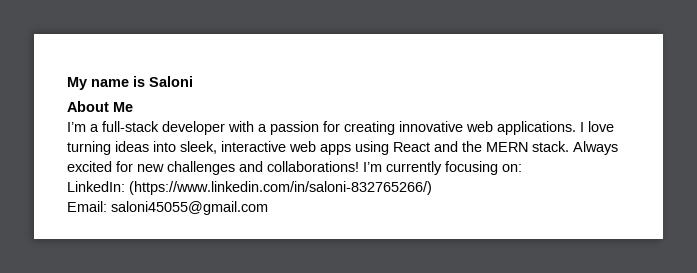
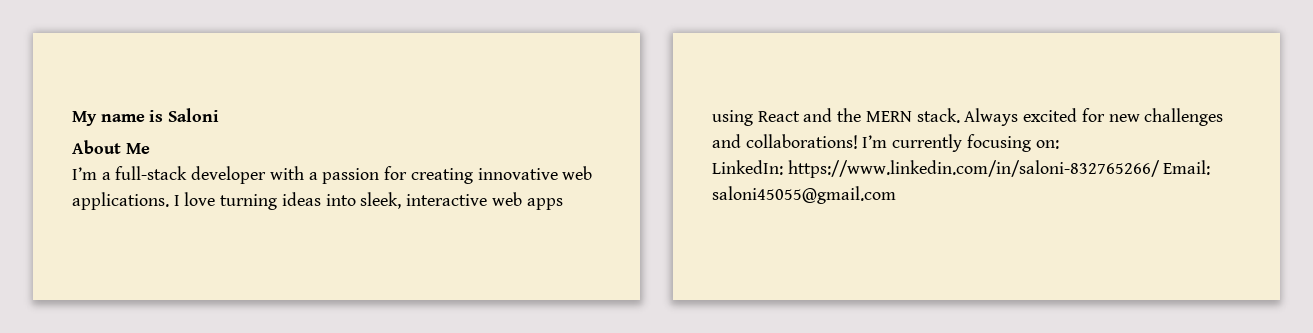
- LinkedIn: (https://www.linkedin.com/in/saloni-832765266/)
- Email: saloni45055@gmail.com
+ LinkedIn: https://www.linkedin.com/in/saloni-832765266/ Email: saloni45055@gmail.com

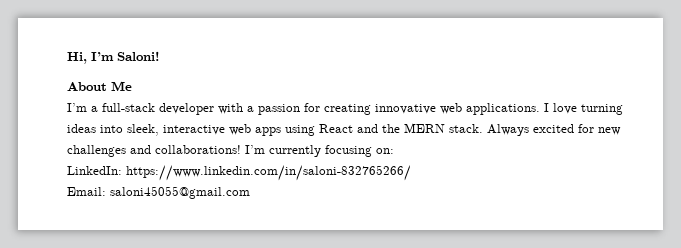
- My name is Saloni
+ Hi, I’m Saloni!
- LinkedIn: https://www.linkedin.com/in/saloni-832765266/ Email: saloni45055@gmail.com
+ LinkedIn: https://www.linkedin.com/in/saloni-832765266/
+ Email: saloni45055@gmail.com

